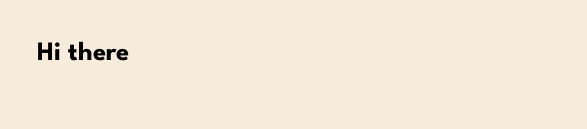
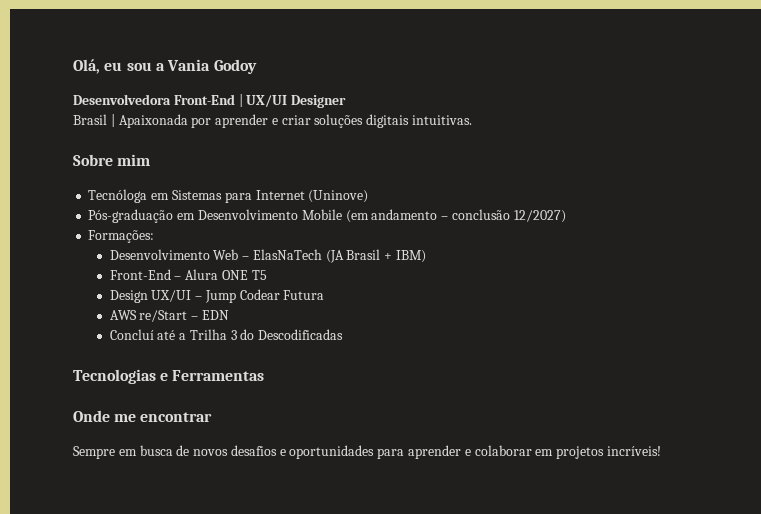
- Hi there
+ Olá, eu sou a Vania Godoy
+ Desenvolvedora Front-End | UX/UI Designer
+ Brasil | Apaixonada por aprender e criar soluções digitais intuitivas.
+ Sobre mim
+ Tecnóloga em Sistemas para Internet (Uninove)
+ Pós-graduação em Desenvolvimento Mobile (em andamento – conclusão 12/2027)
+ Formações:
+ Desenvolvimento Web – ElasNaTech (JA Brasil + IBM)
+ Front-End – Alura ONE T5
+ Design UX/UI – Jump Codear Futura
+ AWS re/Start – EDN
+ Concluí até a Trilha 3 do Descodificadas
+ Tecnologias e Ferramentas
+ Onde me encontrar
+ Sempre em busca de novos desafios e oportunidades para aprender e colaborar em projetos incríveis!

